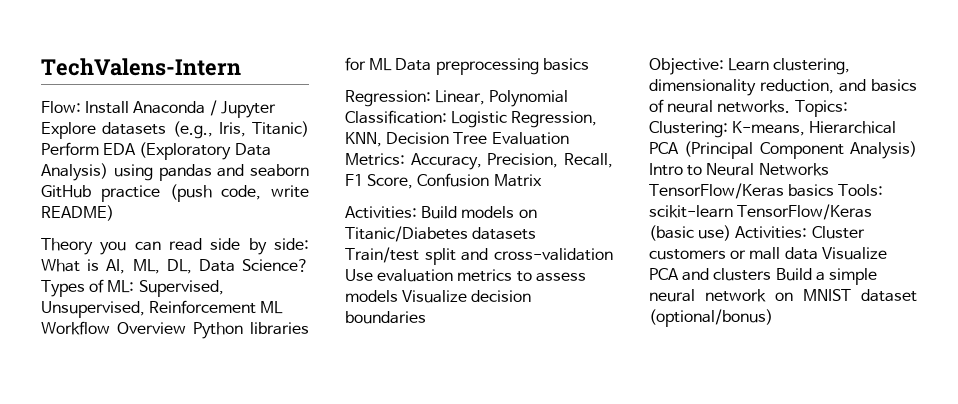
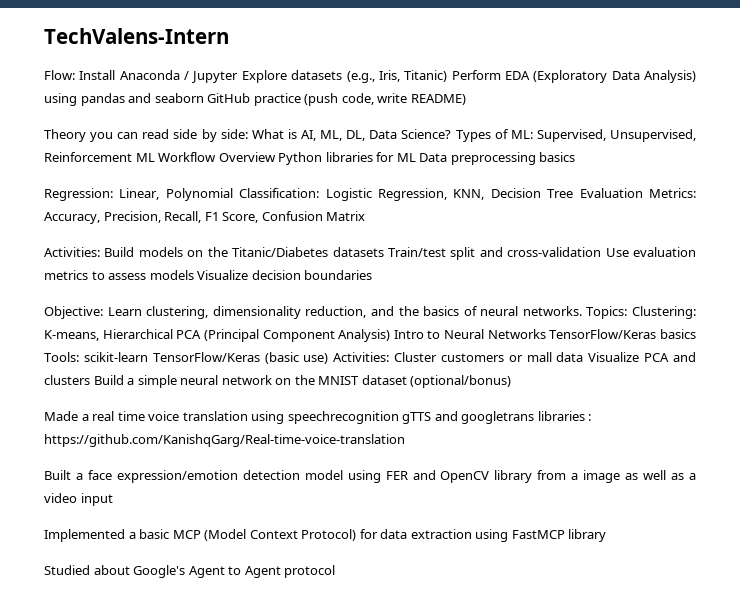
- Activities: Build models on Titanic/Diabetes datasets Train/test split and cross-validation Use evaluation metrics to assess models Visualize decision boundaries
+ Activities: Build models on the Titanic/Diabetes datasets Train/test split and cross-validation Use evaluation metrics to assess models Visualize decision boundaries
- Objective: Learn clustering, dimensionality reduction, and basics of neural networks.
+ Objective: Learn clustering, dimensionality reduction, and the basics of neural networks.
- Topics: Clustering: K-means, Hierarchical PCA (Principal Component Analysis) Intro to Neural Networks TensorFlow/Keras basics Tools: scikit-learn TensorFlow/Keras (basic use) Activities: Cluster customers or mall data Visualize PCA and clusters Build a simple neural network on MNIST dataset (optional/bonus)
+ Topics: Clustering: K-means, Hierarchical PCA (Principal Component Analysis) Intro to Neural Networks TensorFlow/Keras basics Tools: scikit-learn TensorFlow/Keras (basic use) Activities: Cluster customers or mall data Visualize PCA and clusters Build a simple neural network on the MNIST dataset (optional/bonus)
+ Made a real time voice translation using speechrecognition gTTS and googletrans libraries : https://github.com/KanishqGarg/Real-time-voice-translation
+ Built a face expression/emotion detection model using FER and OpenCV library from a image as well as a video input
+ Implemented a basic MCP (Model Context Protocol) for data extraction using FastMCP library
+ Studied about Google's Agent to Agent protocol

